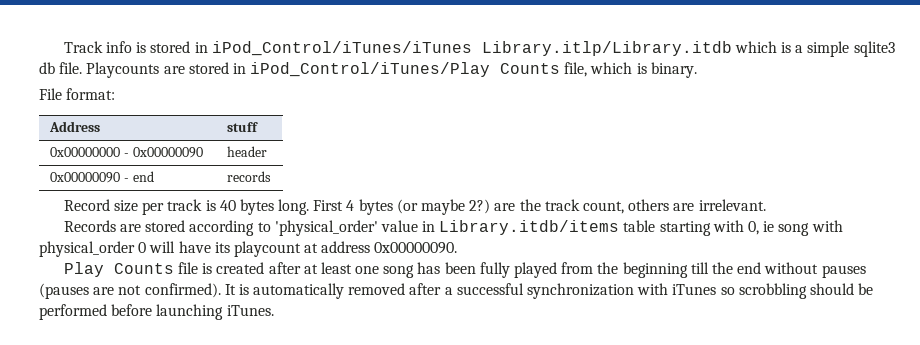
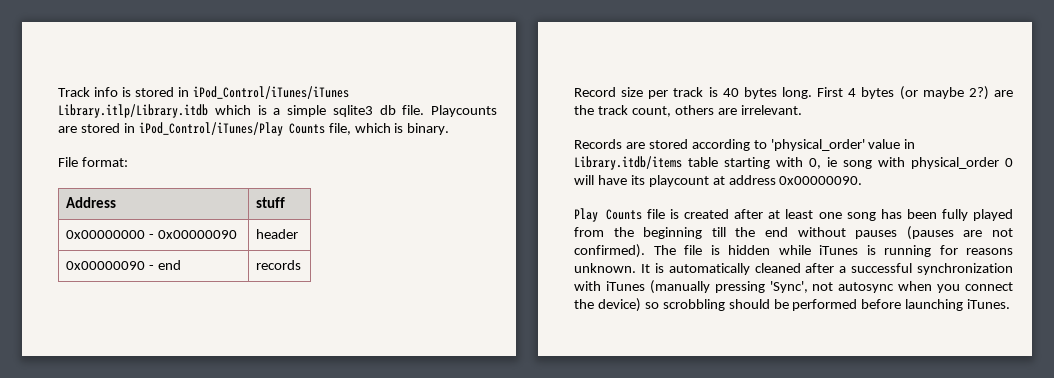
+ The file is hidden while iTunes is running for reasons unknown.
- It is automatically removed after a successful synchronization with iTunes so scrobbling should be performed before launching iTunes.
+ It is automatically cleaned after a successful synchronization with iTunes (manually pressing 'Sync', not autosync when you connect the device) so scrobbling should be performed before launching iTunes.

